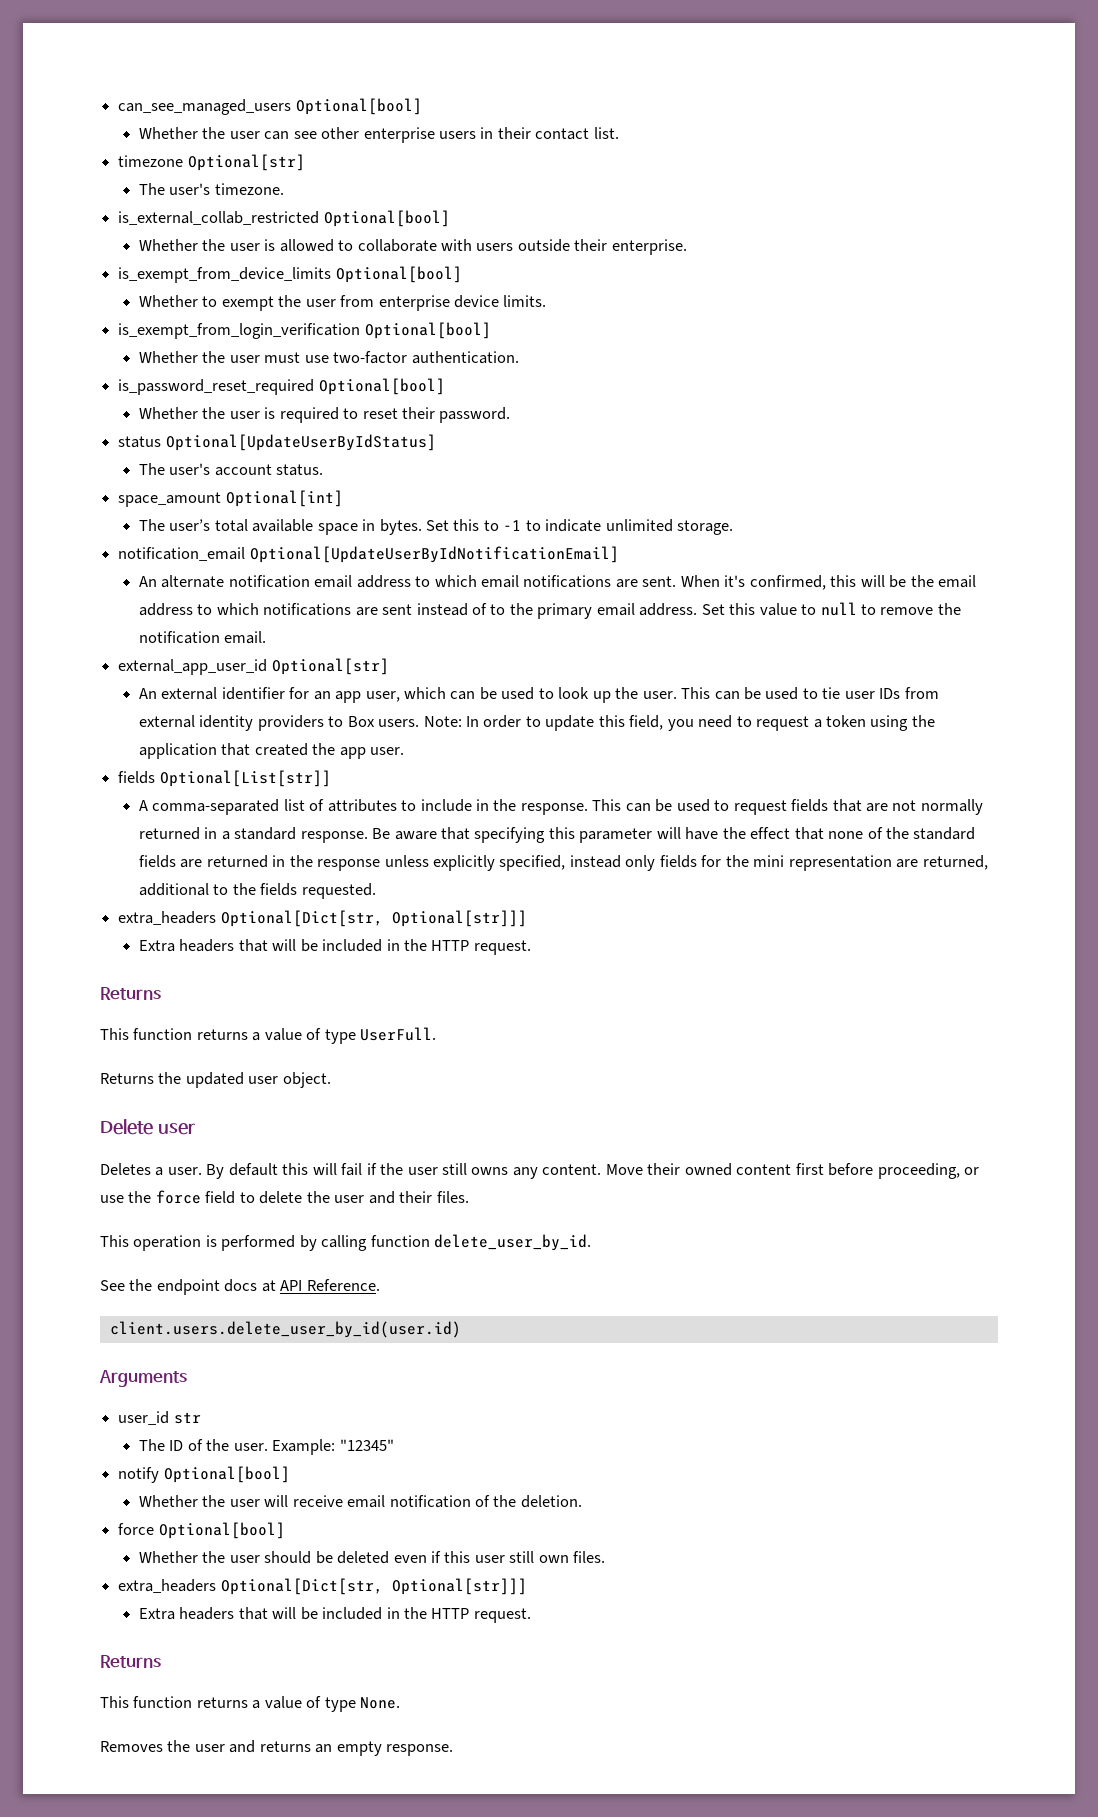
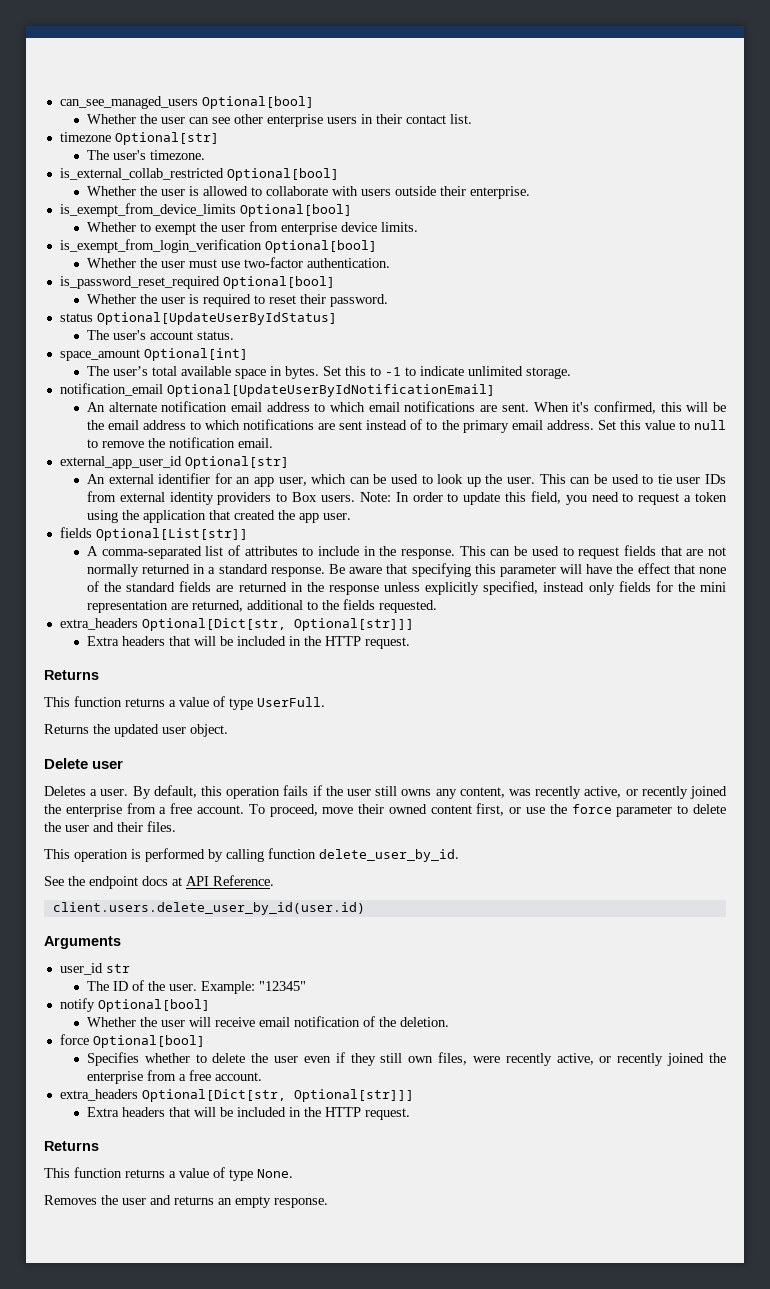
- By default this will fail if the user still owns any content. Move their owned content first before proceeding, or use the force field to delete the user and their files.
+ By default, this operation fails if the user still owns any content, was recently active, or recently joined the enterprise from a free account. To proceed, move their owned content first, or use the force parameter to delete the user and their files.
- Whether the user should be deleted even if this user still own files.
+ Specifies whether to delete the user even if they still own files, were recently active, or recently joined the enterprise from a free account.

